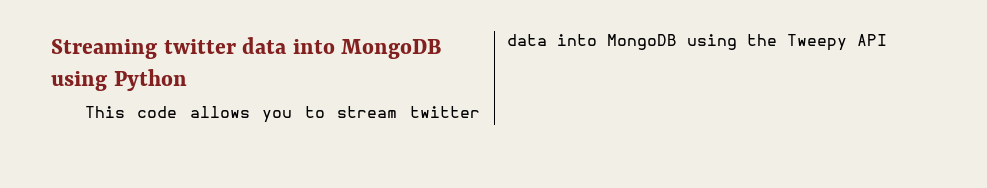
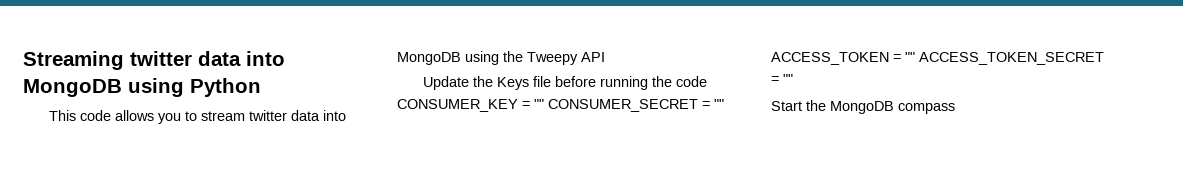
+ Update the Keys file before running the code CONSUMER_KEY = "" CONSUMER_SECRET = "" ACCESS_TOKEN = "" ACCESS_TOKEN_SECRET = ""
+ Start the MongoDB compass

